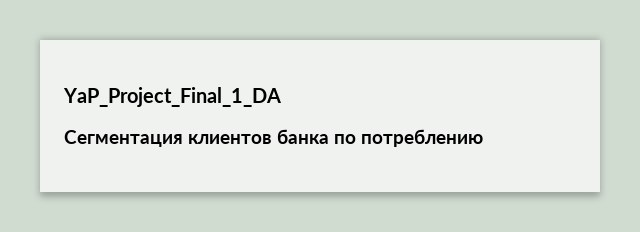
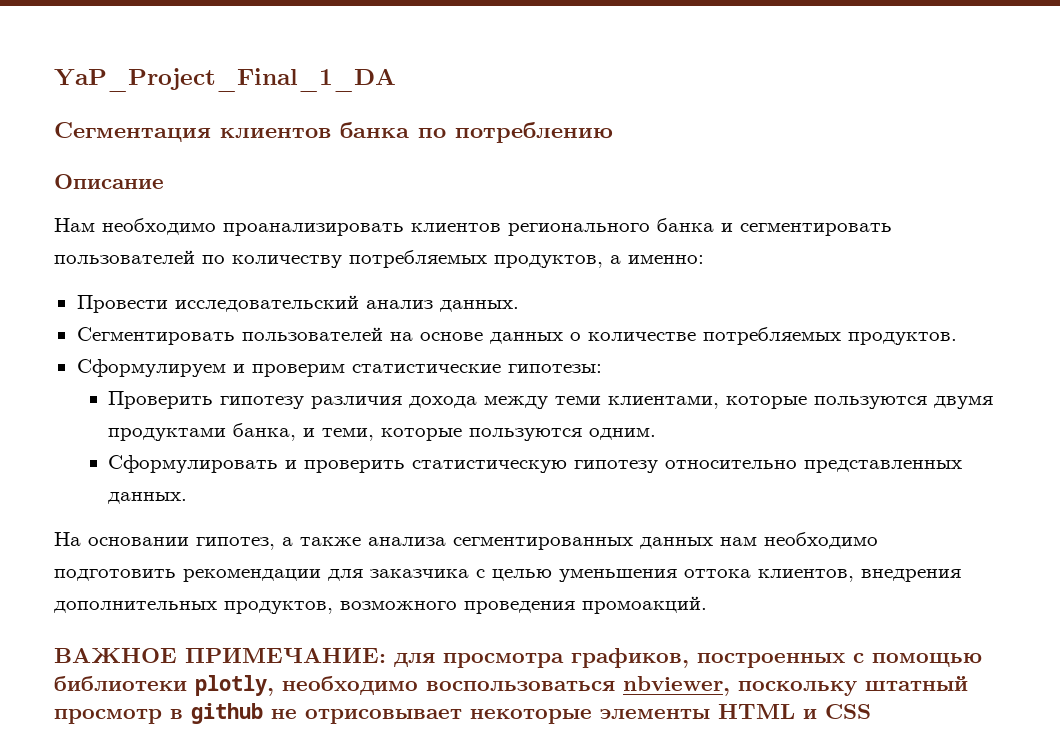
+ Описание
+ Нам необходимо проанализировать клиентов регионального банка и сегментировать пользователей по количеству потребляемых продуктов, а именно:
+ Провести исследовательский анализ данных.
+ Сегментировать пользователей на основе данных о количестве потребляемых продуктов.
+ Сформулируем и проверим статистические гипотезы:
+ Проверить гипотезу различия дохода между теми клиентами, которые пользуются двумя продуктами банка, и теми, которые пользуются одним.
+ Сформулировать и проверить статистическую гипотезу относительно представленных данных.
+ На основании гипотез, а также анализа сегментированных данных нам необходимо подготовить рекомендации для заказчика с целью уменьшения оттока клиентов, внедрения дополнительных продуктов, возможного проведения промоакций.
+ ВАЖНОЕ ПРИМЕЧАНИЕ: для просмотра графиков, построенных с помощью библиотеки plotly, необходимо воспользоваться nbviewer, поскольку штатный просмотр в github не отрисовывает некоторые элементы HTML и CSS

